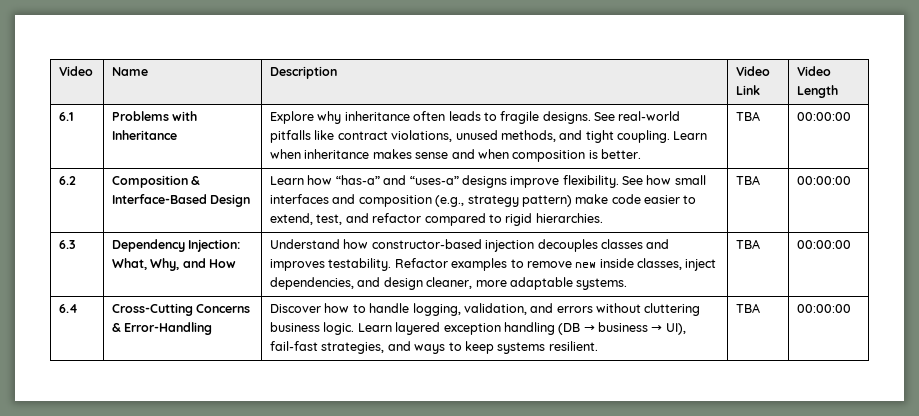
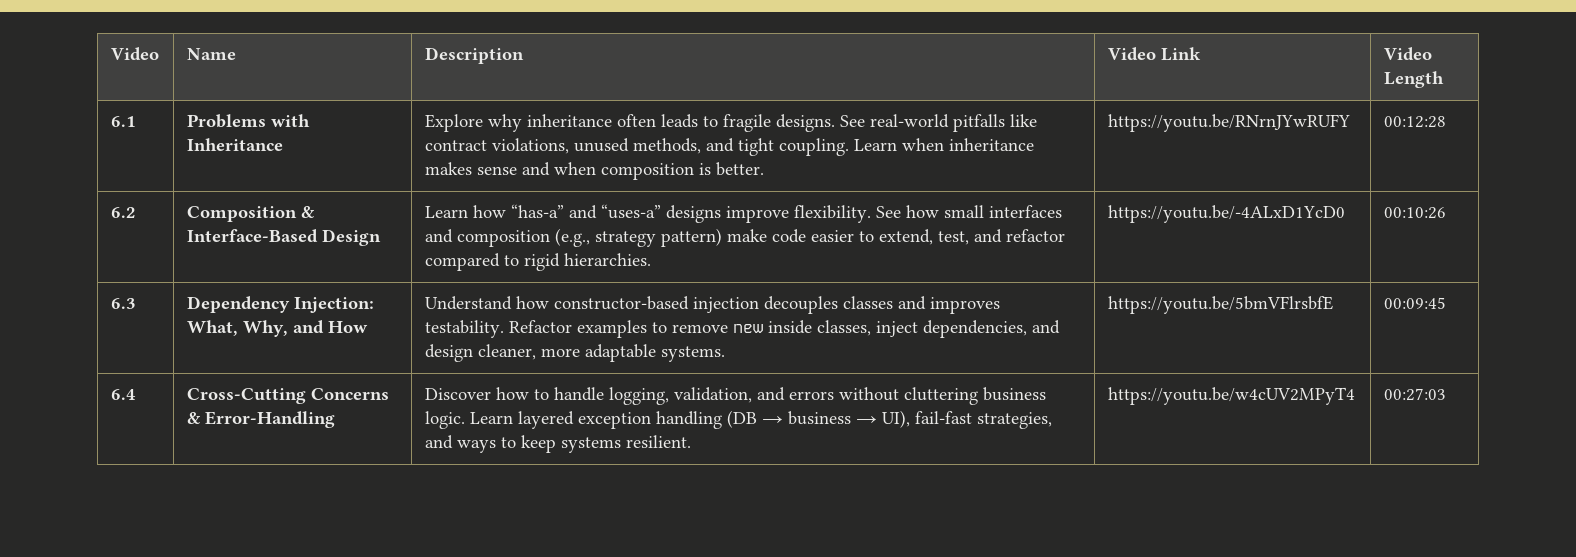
- 6.1 | Problems with Inheritance | Explore why inheritance often leads to fragile designs. See real-world pitfalls like contract violations, unused methods, and tight coupling. Learn when inheritance makes sense and when composition is better. | TBA | 00:00:00
+ 6.1 | Problems with Inheritance | Explore why inheritance often leads to fragile designs. See real-world pitfalls like contract violations, unused methods, and tight coupling. Learn when inheritance makes sense and when composition is better. | https://youtu.be/RNrnJYwRUFY | 00:12:28
- 6.2 | Composition & Interface-Based Design | Learn how “has-a” and “uses-a” designs improve flexibility. See how small interfaces and composition (e.g., strategy pattern) make code easier to extend, test, and refactor compared to rigid hierarchies. | TBA | 00:00:00
+ 6.2 | Composition & Interface-Based Design | Learn how “has-a” and “uses-a” designs improve flexibility. See how small interfaces and composition (e.g., strategy pattern) make code easier to extend, test, and refactor compared to rigid hierarchies. | https://youtu.be/-4ALxD1YcD0 | 00:10:26
- 6.3 | Dependency Injection: What, Why, and How | Understand how constructor-based injection decouples classes and improves testability. Refactor examples to remove new inside classes, inject dependencies, and design cleaner, more adaptable systems. | TBA | 00:00:00
+ 6.3 | Dependency Injection: What, Why, and How | Understand how constructor-based injection decouples classes and improves testability. Refactor examples to remove new inside classes, inject dependencies, and design cleaner, more adaptable systems. | https://youtu.be/5bmVFlrsbfE | 00:09:45
- 6.4 | Cross-Cutting Concerns & Error-Handling | Discover how to handle logging, validation, and errors without cluttering business logic. Learn layered exception handling (DB → business → UI), fail-fast strategies, and ways to keep systems resilient. | TBA | 00:00:00
+ 6.4 | Cross-Cutting Concerns & Error-Handling | Discover how to handle logging, validation, and errors without cluttering business logic. Learn layered exception handling (DB → business → UI), fail-fast strategies, and ways to keep systems resilient. | https://youtu.be/w4cUV2MPyT4 | 00:27:03

